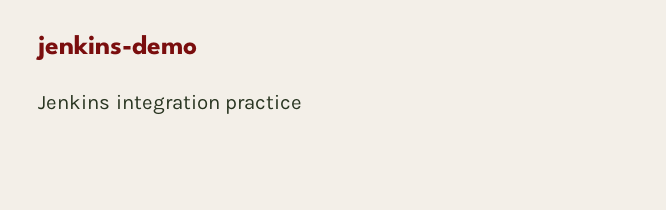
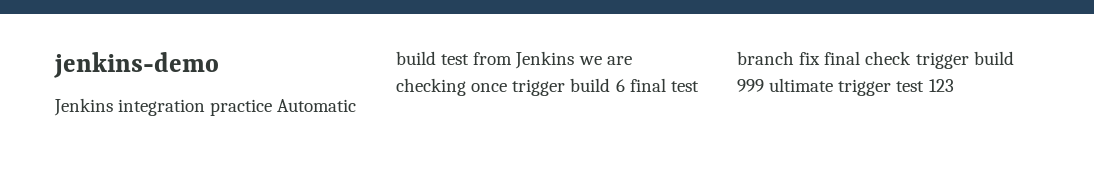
- Jenkins integration practice
+ Jenkins integration practice Automatic build test from Jenkins we are checking once trigger build 6 final test branch fix final check trigger build 999 ultimate trigger test 123

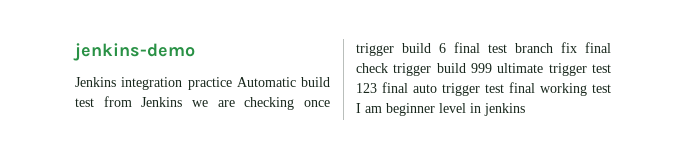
- Jenkins integration practice Automatic build test from Jenkins we are checking once trigger build 6 final test branch fix final check trigger build 999 ultimate trigger test 123
+ Jenkins integration practice Automatic build test from Jenkins we are checking once trigger build 6 final test branch fix final check trigger build 999 ultimate trigger test 123 final auto trigger test final working test I am beginner level in jenkins

